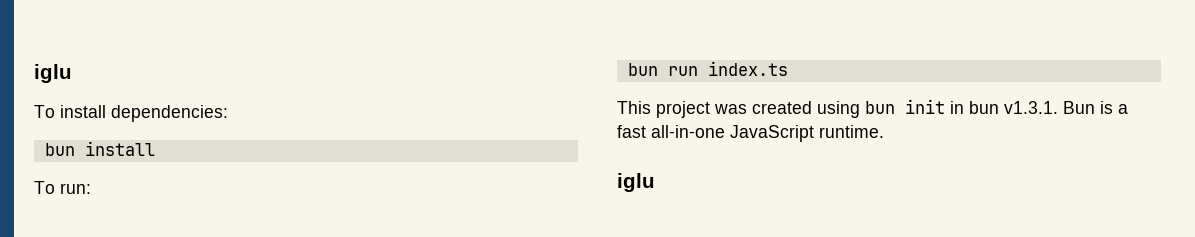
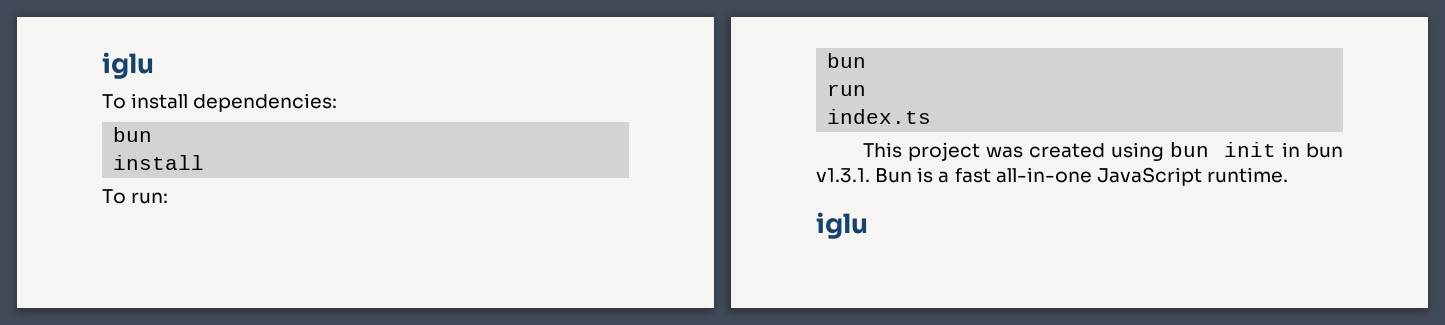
  To install dependencies:
- bun install
+ bun
+ install
  To run:
- bun run index.ts
+ bun
+ run
+ index.ts

